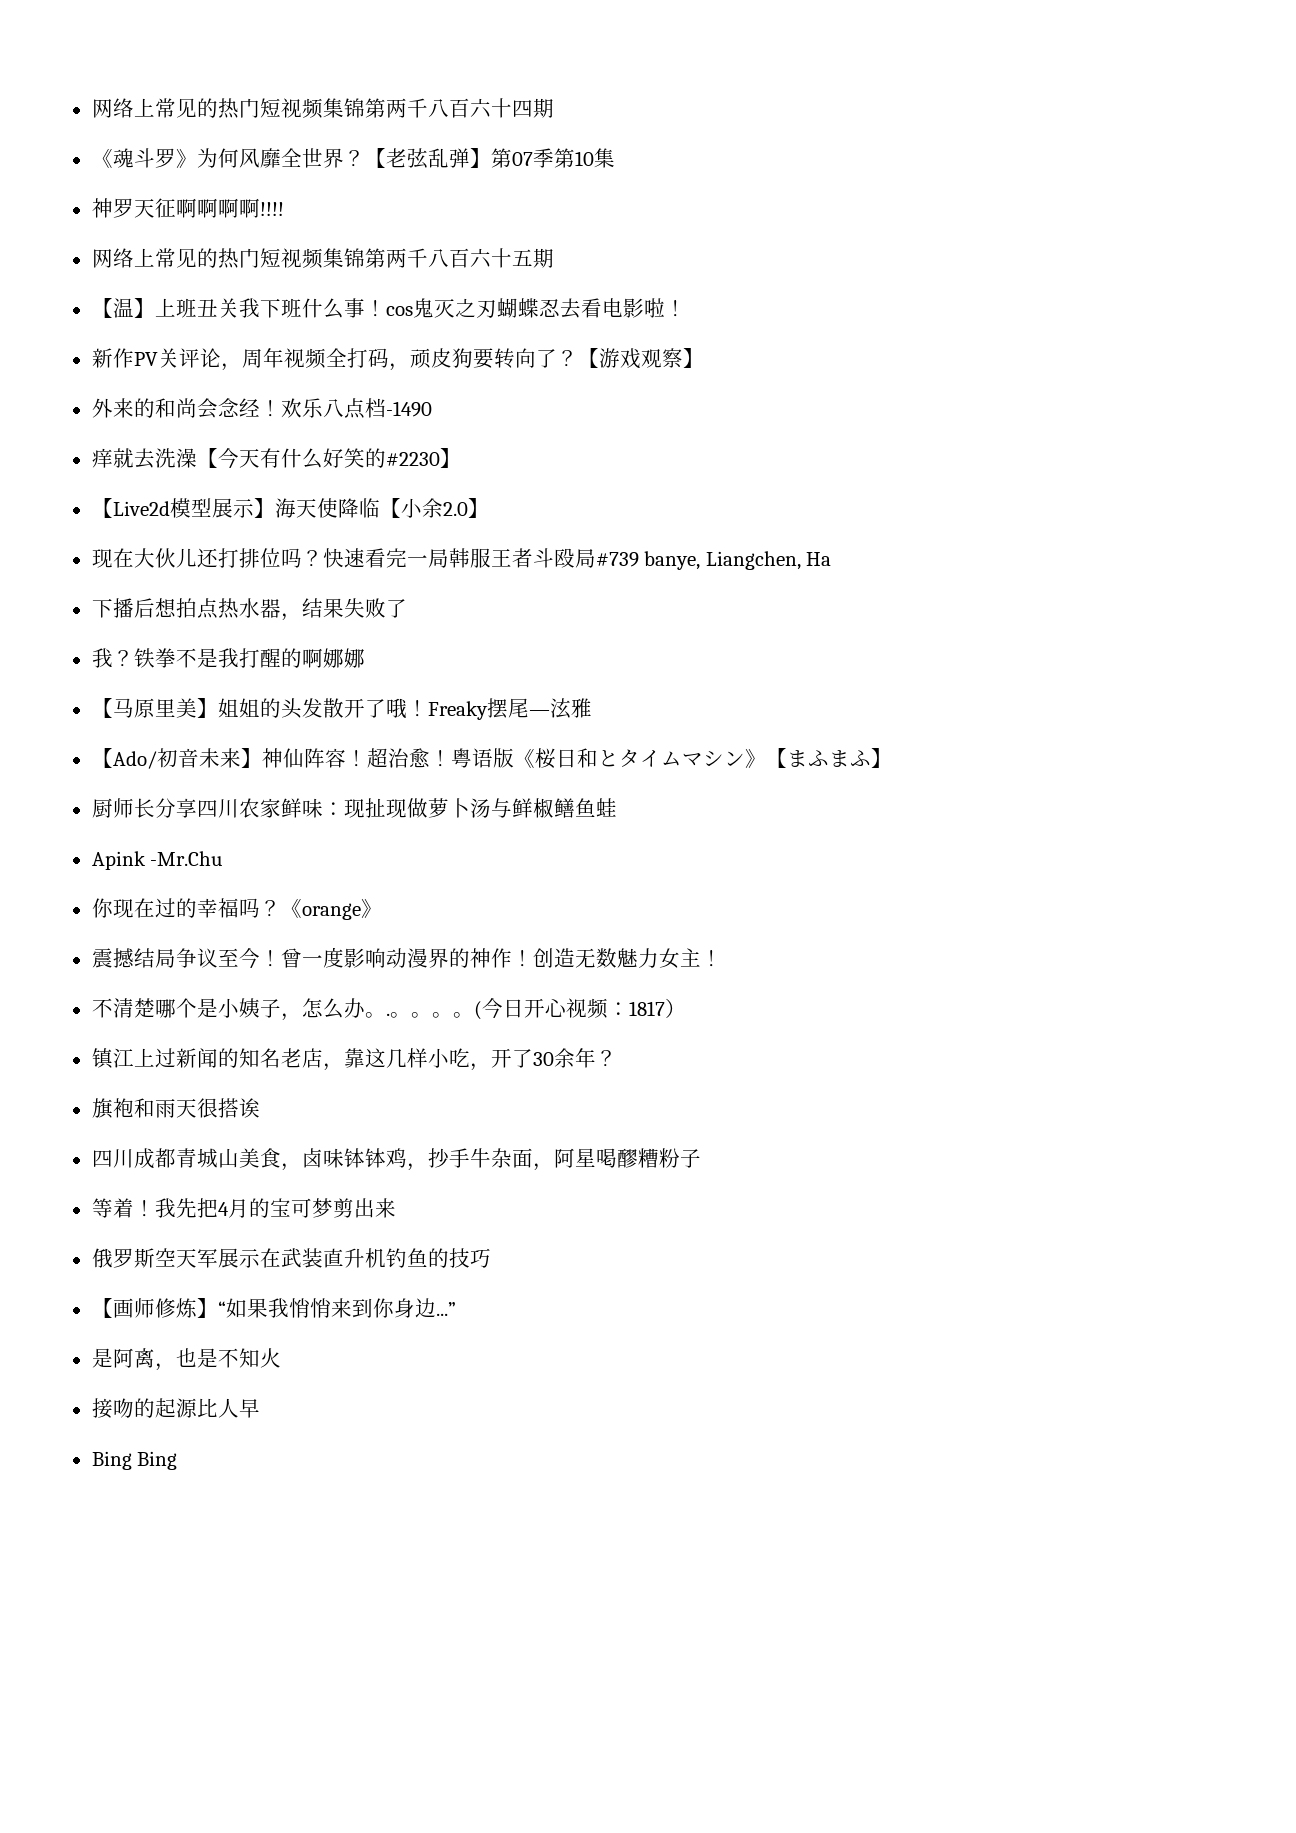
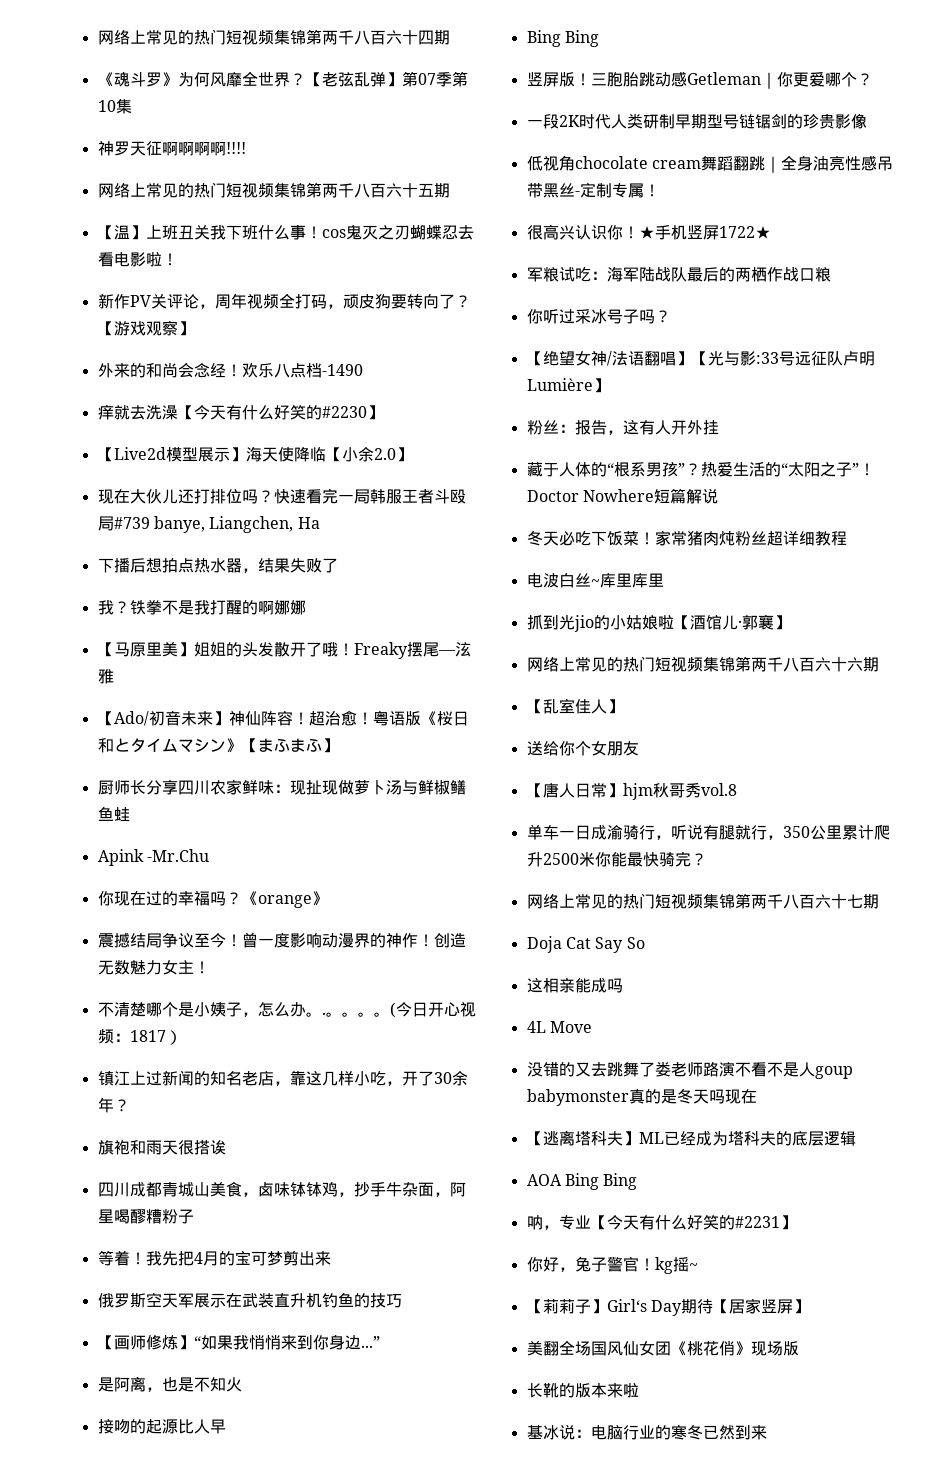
+ 竖屏版！三胞胎跳动感Getleman｜你更爱哪个？
+ 一段2K时代人类研制早期型号链锯剑的珍贵影像
+ 低视角chocolate cream舞蹈翻跳｜全身油亮性感吊带黑丝-定制专属！
+ 很高兴认识你！★手机竖屏1722★
+ 军粮试吃：海军陆战队最后的两栖作战口粮
+ 你听过采冰号子吗？
+ 【绝望女神/法语翻唱】【光与影:33号远征队卢明Lumière】
+ 粉丝：报告，这有人开外挂
+ 藏于人体的“根系男孩”？热爱生活的“太阳之子”！Doctor Nowhere短篇解说
+ 冬天必吃下饭菜！家常猪肉炖粉丝超详细教程
+ 电波白丝~库里库里
+ 抓到光jio的小姑娘啦【酒馆儿·郭襄】
+ 网络上常见的热门短视频集锦第两千八百六十六期
+ 【乱室佳人】
+ 送给你个女朋友
+ 【唐人日常】hjm秋哥秀vol.8
+ 单车一日成渝骑行，听说有腿就行，350公里累计爬升2500米你能最快骑完？
+ 网络上常见的热门短视频集锦第两千八百六十七期
+ Doja Cat Say So
+ 这相亲能成吗
+ 4L Move
+ 没错的又去跳舞了娄老师路演不看不是人goup babymonster真的是冬天吗现在
+ 【逃离塔科夫】ML已经成为塔科夫的底层逻辑
+ AOA Bing Bing
+ 呐，专业【今天有什么好笑的#2231】
+ 你好，兔子警官！kg摇~
+ 【莉莉子】Girl‘s Day期待【居家竖屏】
+ 美翻全场国风仙女团《桃花俏》现场版
+ 长靴的版本来啦
+ 基冰说：电脑行业的寒冬已然到来

